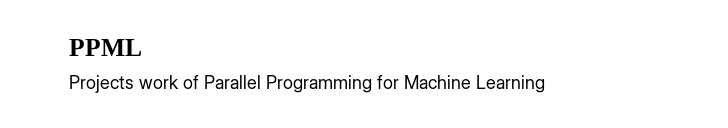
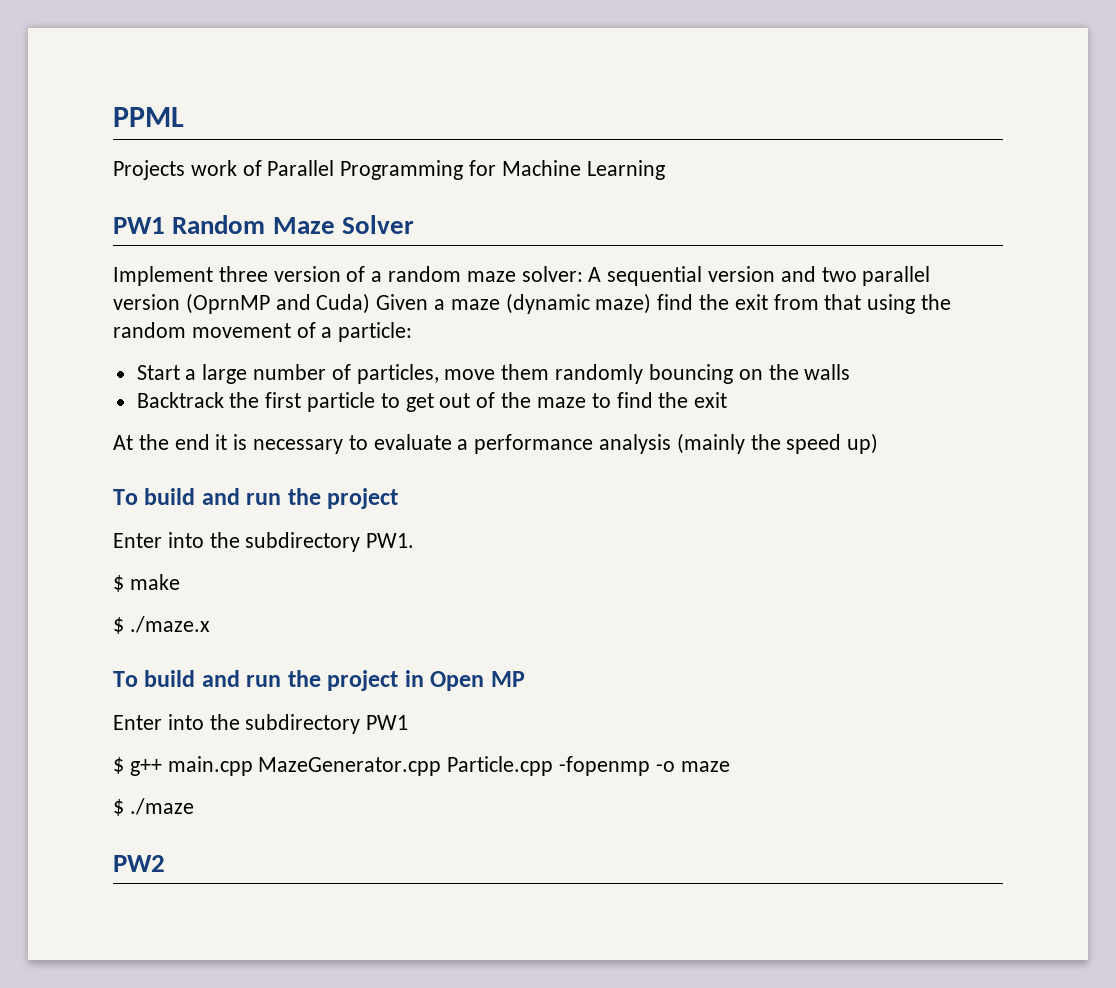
+ PW1 Random Maze Solver
+ Implement three version of a random maze solver: A sequential version and two parallel version (OprnMP and Cuda) Given a maze (dynamic maze) find the exit from that using the random movement of a particle:
+ Start a large number of particles, move them randomly bouncing on the walls
+ Backtrack the first particle to get out of the maze to find the exit
+ At the end it is necessary to evaluate a performance analysis (mainly the speed up)
+ To build and run the project
+ Enter into the subdirectory PW1.
+ $ make
+ $ ./maze.x
+ To build and run the project in Open MP
+ Enter into the subdirectory PW1
+ $ g++ main.cpp MazeGenerator.cpp Particle.cpp -fopenmp -o maze
+ $ ./maze
+ PW2

